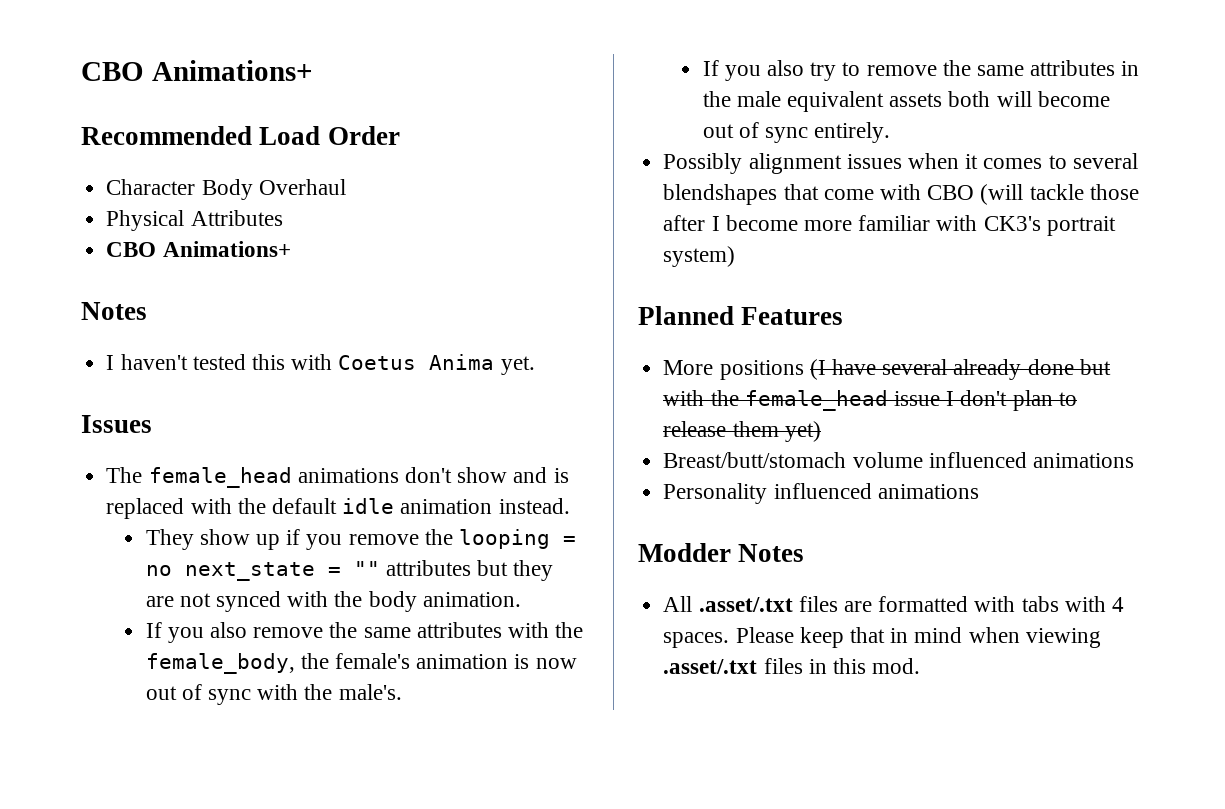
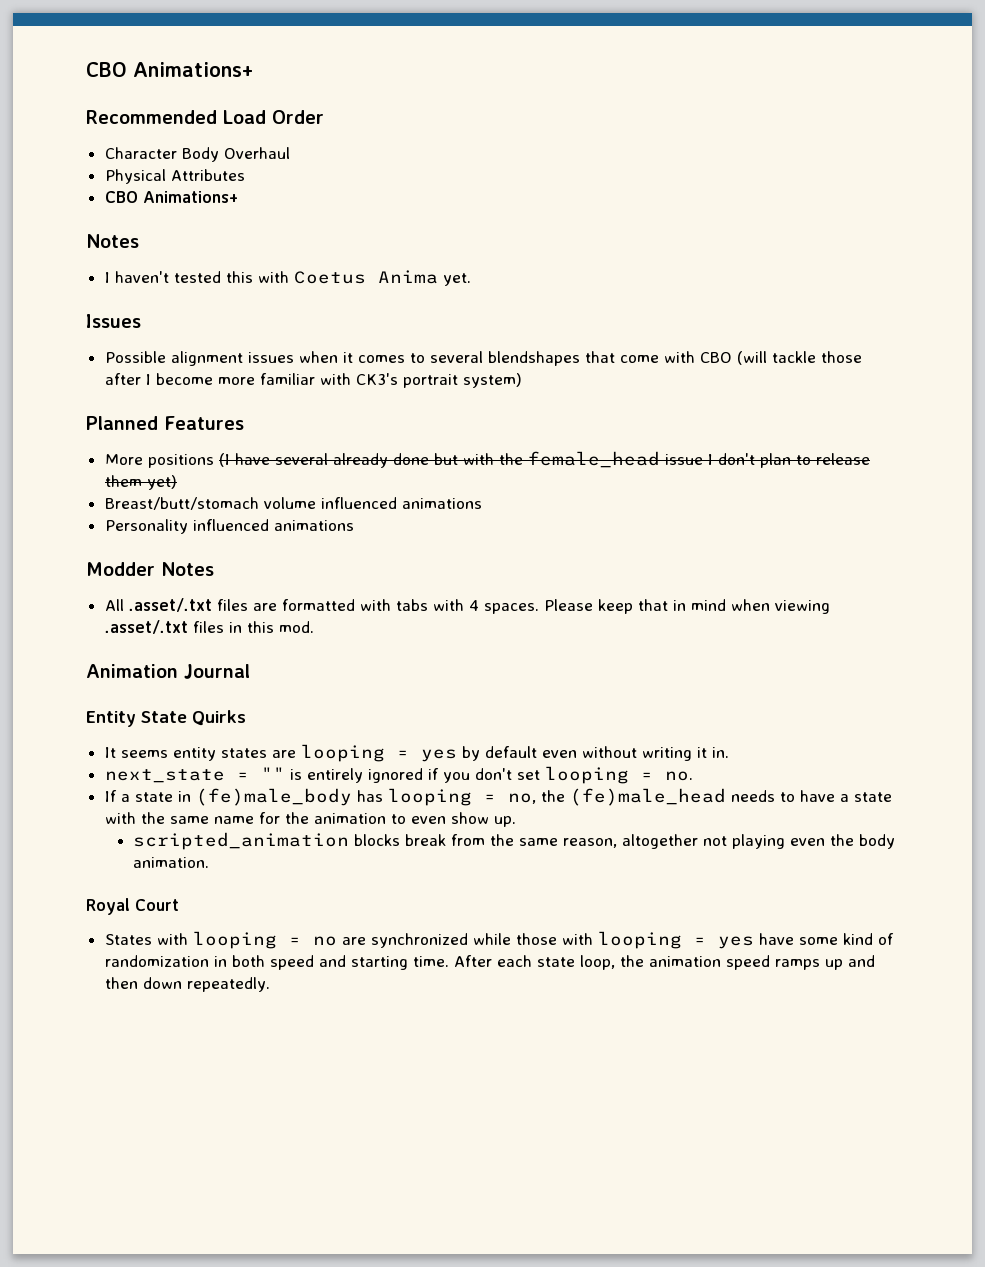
- The female_head animations don't show and is replaced with the default idle animation instead.
- They show up if you remove the looping = no next_state = "" attributes but they are not synced with the body animation.
- If you also remove the same attributes with the female_body, the female's animation is now out of sync with the male's.
- If you also try to remove the same attributes in the male equivalent assets both will become out of sync entirely.
- Possibly alignment issues when it comes to several blendshapes that come with CBO (will tackle those after I become more familiar with CK3's portrait system)
+ Possible alignment issues when it comes to several blendshapes that come with CBO (will tackle those after I become more familiar with CK3's portrait system)
+ Animation Journal
+ Entity State Quirks
+ It seems entity states are looping = yes by default even without writing it in.
+ next_state = "" is entirely ignored if you don't set looping = no.
+ If a state in (fe)male_body has looping = no, the (fe)male_head needs to have a state with the same name for the animation to even show up.
+ scripted_animation blocks break from the same reason, altogether not playing even the body animation.
+ Royal Court
+ States with looping = no are synchronized while those with looping = yes have some kind of randomization in both speed and starting time. After each state loop, the animation speed ramps up and then down repeatedly.

